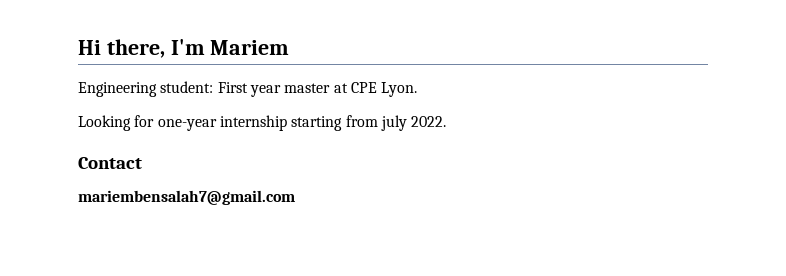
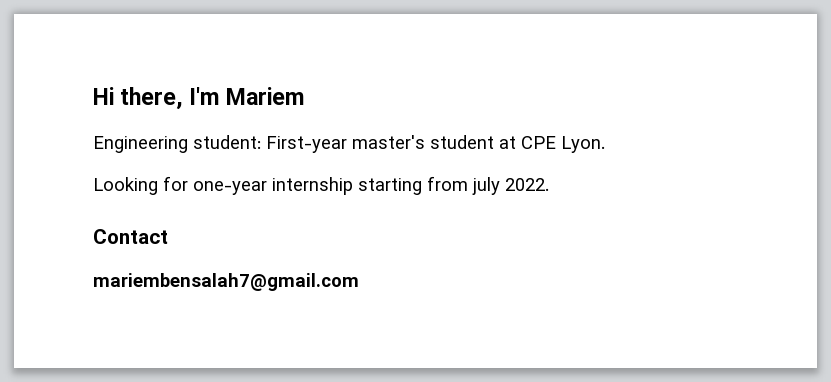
- Engineering student: First year master at CPE Lyon.
+ Engineering student: First-year master's student at CPE Lyon.

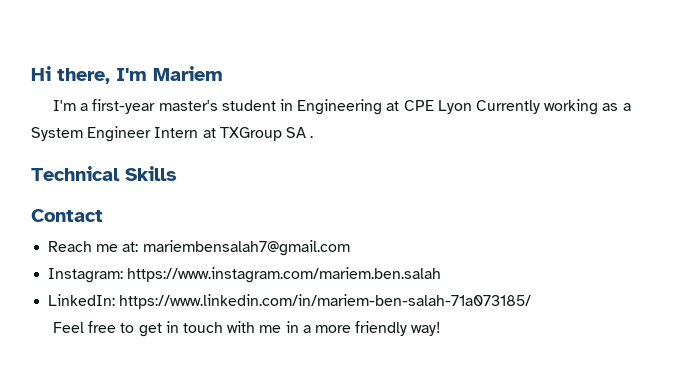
- Engineering student: First-year master's student at CPE Lyon.
- Looking for one-year internship starting from july 2022.
+ I'm a first-year master's student in Engineering at CPE Lyon Currently working as a System Engineer Intern at TXGroup SA .
+ Technical Skills
  Contact
- mariembensalah7@gmail.com
+ Reach me at: mariembensalah7@gmail.com
+ Instagram: https://www.instagram.com/mariem.ben.salah
+ LinkedIn: https://www.linkedin.com/in/mariem-ben-salah-71a073185/
+ Feel free to get in touch with me in a more friendly way!

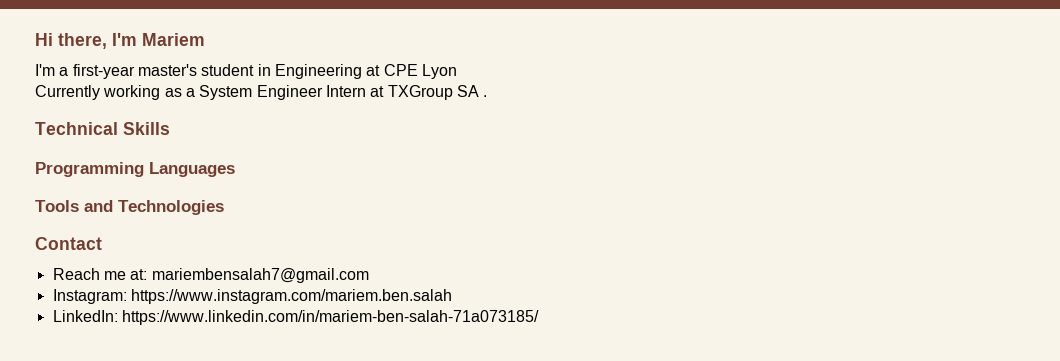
- I'm a first-year master's student in Engineering at CPE Lyon Currently working as a System Engineer Intern at TXGroup SA .
+ I'm a first-year master's student in Engineering at CPE Lyon
+ Currently working as a System Engineer Intern at TXGroup SA .
+ Programming Languages
+ Tools and Technologies
- Feel free to get in touch with me in a more friendly way!

